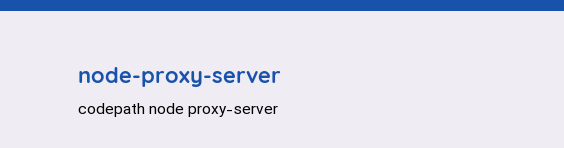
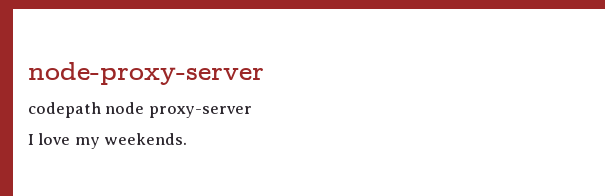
+ I love my weekends.

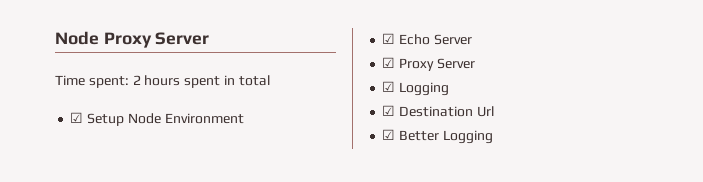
- node-proxy-server
- codepath node proxy-server
- I love my weekends.
+ Node Proxy Server
+ Time spent: 2 hours spent in total
+ ☑ Setup Node Environment
+ ☑ Echo Server
+ ☑ Proxy Server
+ ☑ Logging
+ ☑ Destination Url
+ ☑ Better Logging

